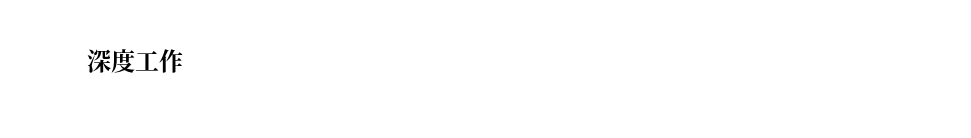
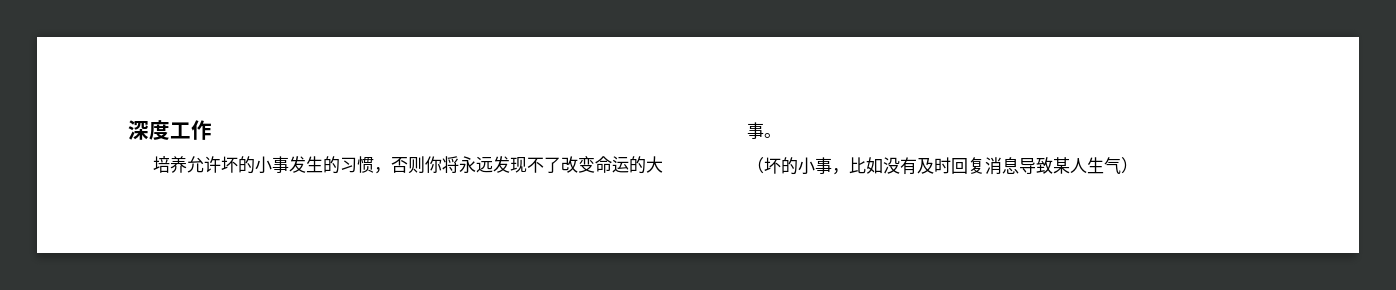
+ 培养允许坏的小事发生的习惯，否则你将永远发现不了改变命运的大事。
+ （坏的小事，比如没有及时回复消息导致某人生气）

